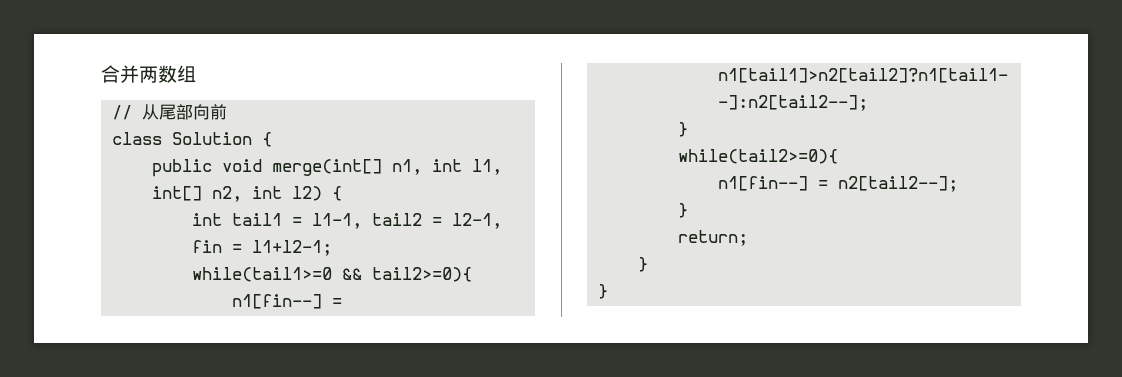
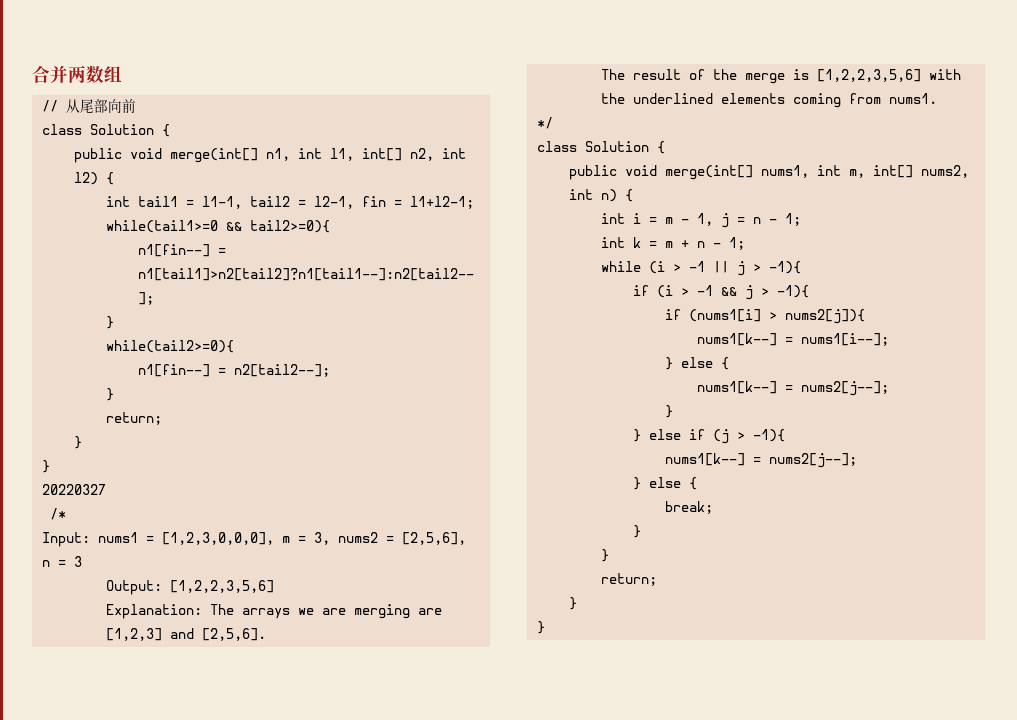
+ 20220327
+ /*
+ Input: nums1 = [1,2,3,0,0,0], m = 3, nums2 = [2,5,6], n = 3
+ Output: [1,2,2,3,5,6]
+ Explanation: The arrays we are merging are [1,2,3] and [2,5,6].
+ The result of the merge is [1,2,2,3,5,6] with the underlined elements coming from nums1.
+ */
+ class Solution {
+ public void merge(int[] nums1, int m, int[] nums2, int n) {
+ int i = m - 1, j = n - 1;
+ int k = m + n - 1;
+ while (i > -1 || j > -1){
+ if (i > -1 && j > -1){
+ if (nums1[i] > nums2[j]){
+ nums1[k--] = nums1[i--];
+ } else {
+ nums1[k--] = nums2[j--];
+ }
+ } else if (j > -1){
+ nums1[k--] = nums2[j--];
+ } else {
+ break;
+ }
+ }
+ return;
+ }
+ }

